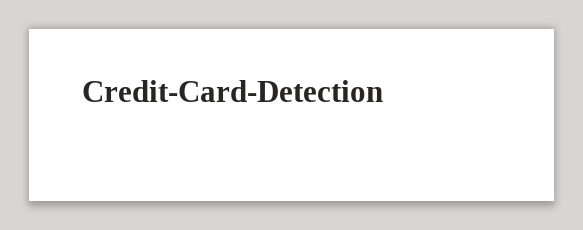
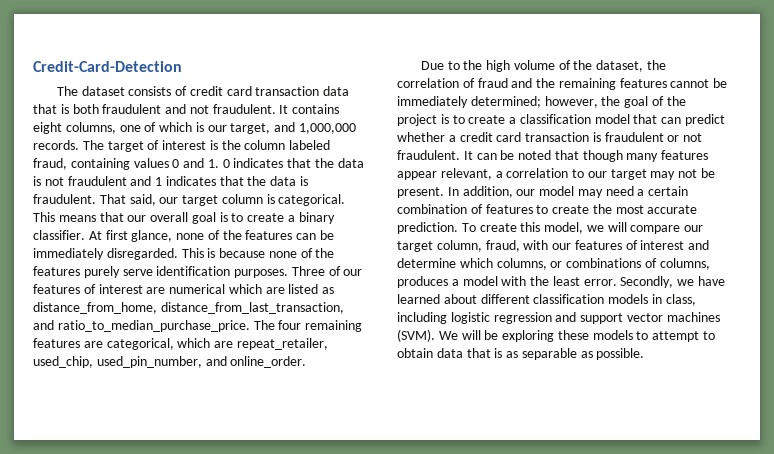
+ The dataset consists of credit card transaction data that is both fraudulent and not fraudulent. It contains eight columns, one of which is our target, and 1,000,000 records. The target of interest is the column labeled fraud, containing values 0 and 1. 0 indicates that the data is not fraudulent and 1 indicates that the data is fraudulent. That said, our target column is categorical. This means that our overall goal is to create a binary classifier. At first glance, none of the features can be immediately disregarded. This is because none of the features purely serve identification purposes. Three of our features of interest are numerical which are listed as distance_from_home, distance_from_last_transaction, and ratio_to_median_purchase_price. The four remaining features are categorical, which are repeat_retailer, used_chip, used_pin_number, and online_order.
+ Due to the high volume of the dataset, the correlation of fraud and the remaining features cannot be immediately determined; however, the goal of the project is to create a classification model that can predict whether a credit card transaction is fraudulent or not fraudulent. It can be noted that though many features appear relevant, a correlation to our target may not be present. In addition, our model may need a certain combination of features to create the most accurate prediction. To create this model, we will compare our target column, fraud, with our features of interest and determine which columns, or combinations of columns, produces a model with the least error. Secondly, we have learned about different classification models in class, including logistic regression and support vector machines (SVM). We will be exploring these models to attempt to obtain data that is as separable as possible.

